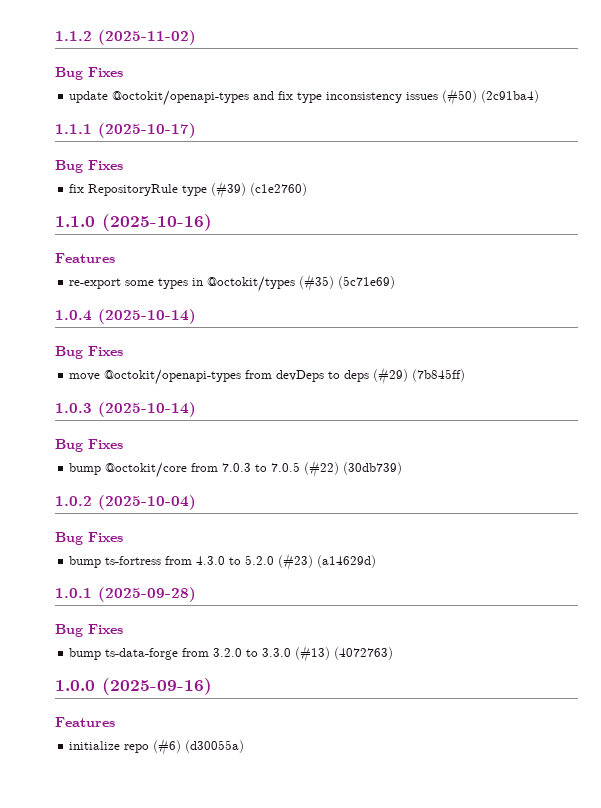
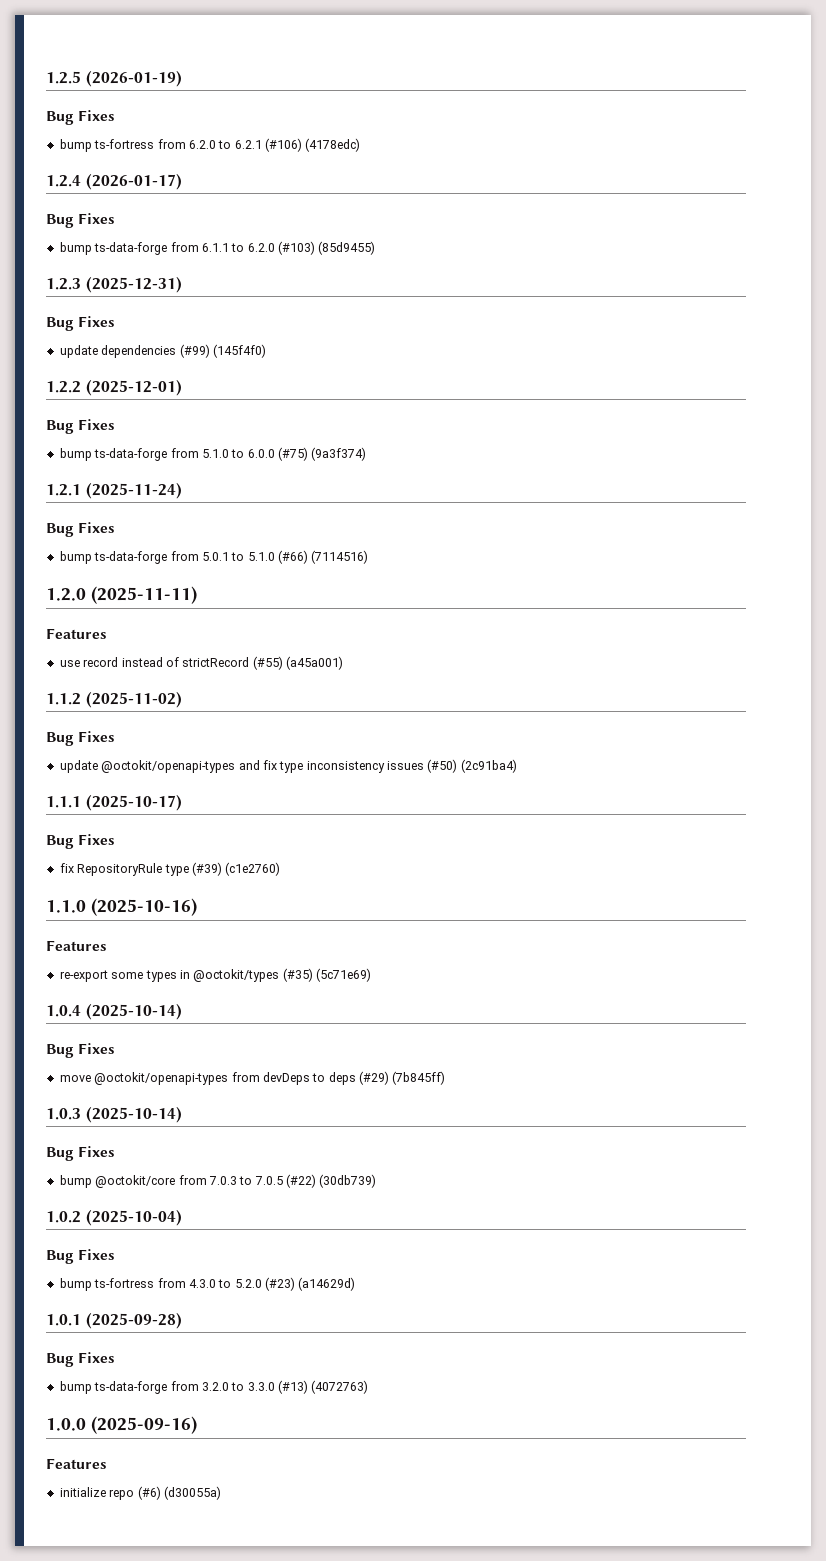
+ 1.2.5 (2026-01-19)
+ Bug Fixes
+ bump ts-fortress from 6.2.0 to 6.2.1 (#106) (4178edc)
+ 1.2.4 (2026-01-17)
+ Bug Fixes
+ bump ts-data-forge from 6.1.1 to 6.2.0 (#103) (85d9455)
+ 1.2.3 (2025-12-31)
+ Bug Fixes
+ update dependencies (#99) (145f4f0)
+ 1.2.2 (2025-12-01)
+ Bug Fixes
+ bump ts-data-forge from 5.1.0 to 6.0.0 (#75) (9a3f374)
+ 1.2.1 (2025-11-24)
+ Bug Fixes
+ bump ts-data-forge from 5.0.1 to 5.1.0 (#66) (7114516)
+ 1.2.0 (2025-11-11)
+ Features
+ use record instead of strictRecord (#55) (a45a001)

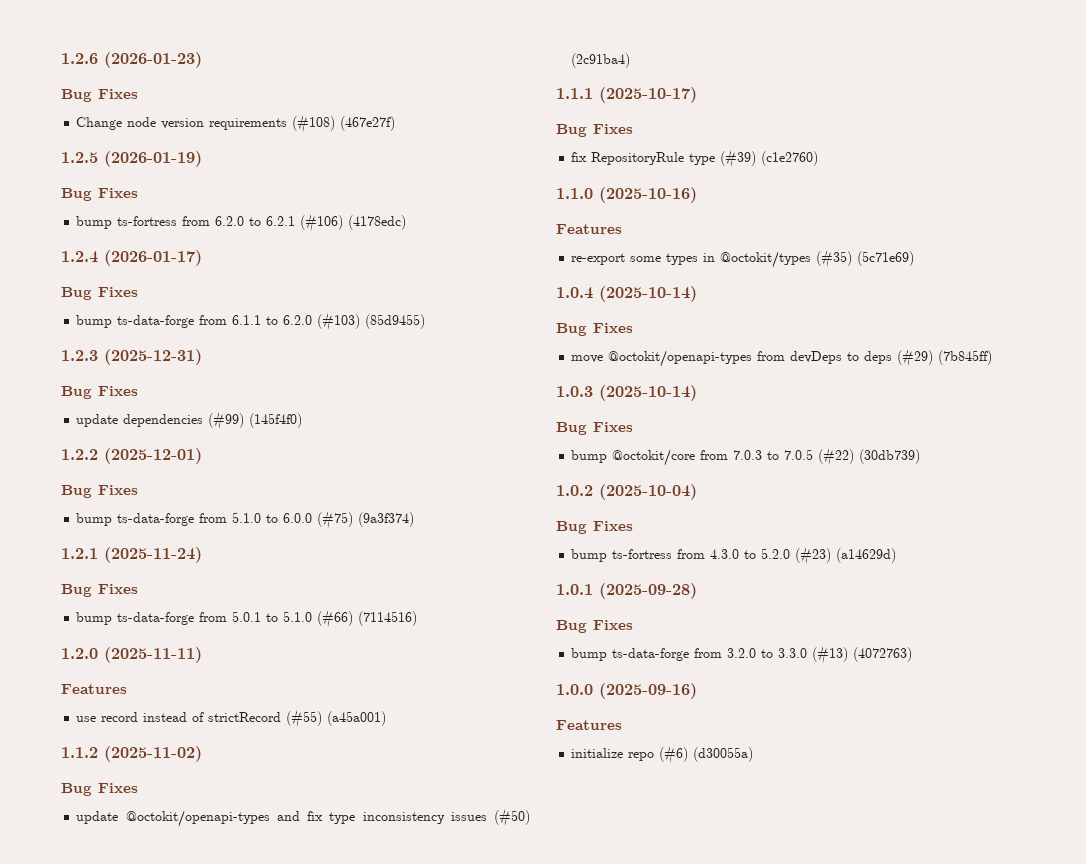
+ 1.2.6 (2026-01-23)
+ Bug Fixes
+ Change node version requirements (#108) (467e27f)

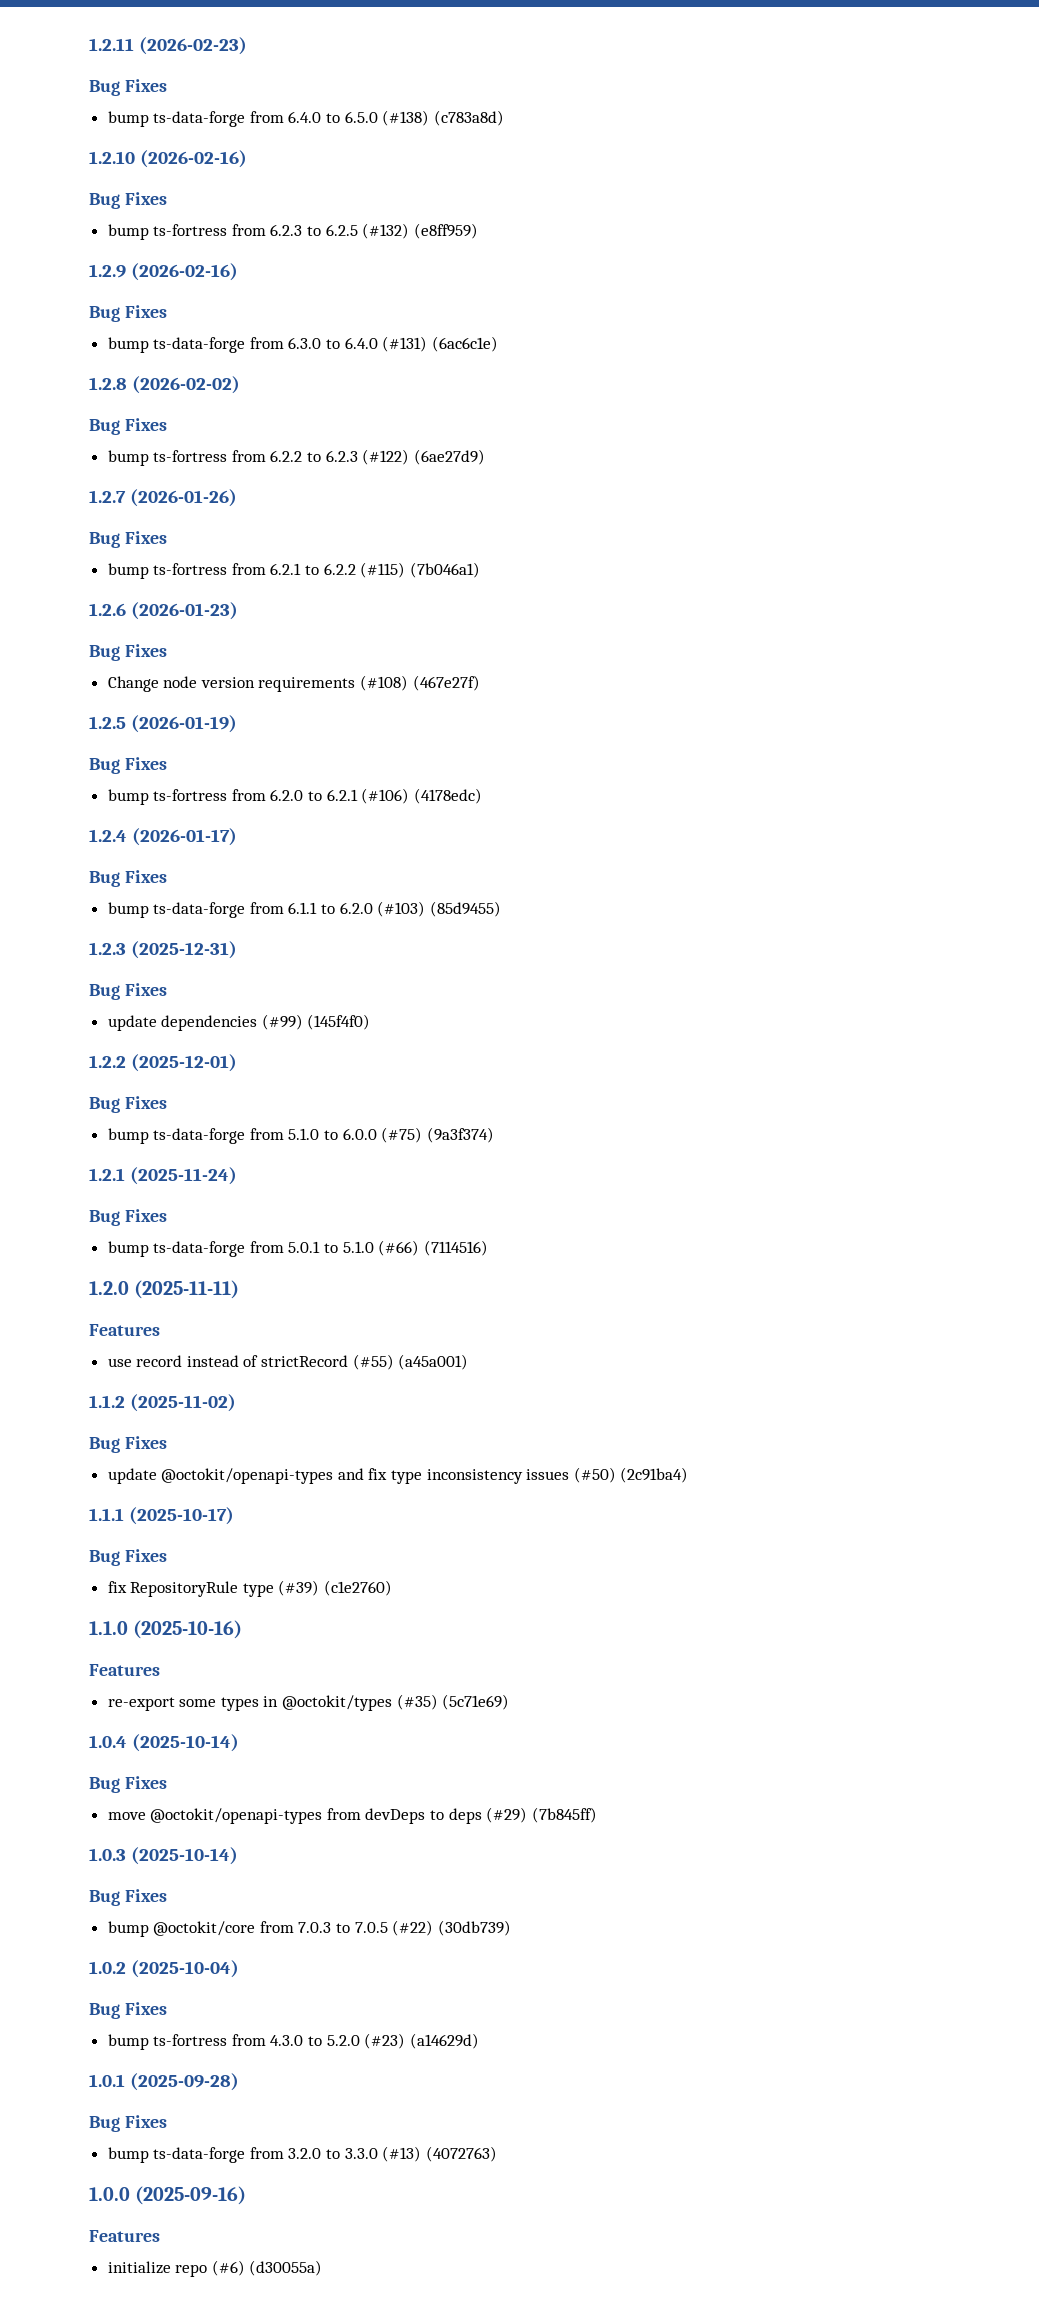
+ 1.2.11 (2026-02-23)
+ Bug Fixes
+ bump ts-data-forge from 6.4.0 to 6.5.0 (#138) (c783a8d)
+ 1.2.10 (2026-02-16)
+ Bug Fixes
+ bump ts-fortress from 6.2.3 to 6.2.5 (#132) (e8ff959)
+ 1.2.9 (2026-02-16)
+ Bug Fixes
+ bump ts-data-forge from 6.3.0 to 6.4.0 (#131) (6ac6c1e)
+ 1.2.8 (2026-02-02)
+ Bug Fixes
+ bump ts-fortress from 6.2.2 to 6.2.3 (#122) (6ae27d9)
+ 1.2.7 (2026-01-26)
+ Bug Fixes
+ bump ts-fortress from 6.2.1 to 6.2.2 (#115) (7b046a1)

